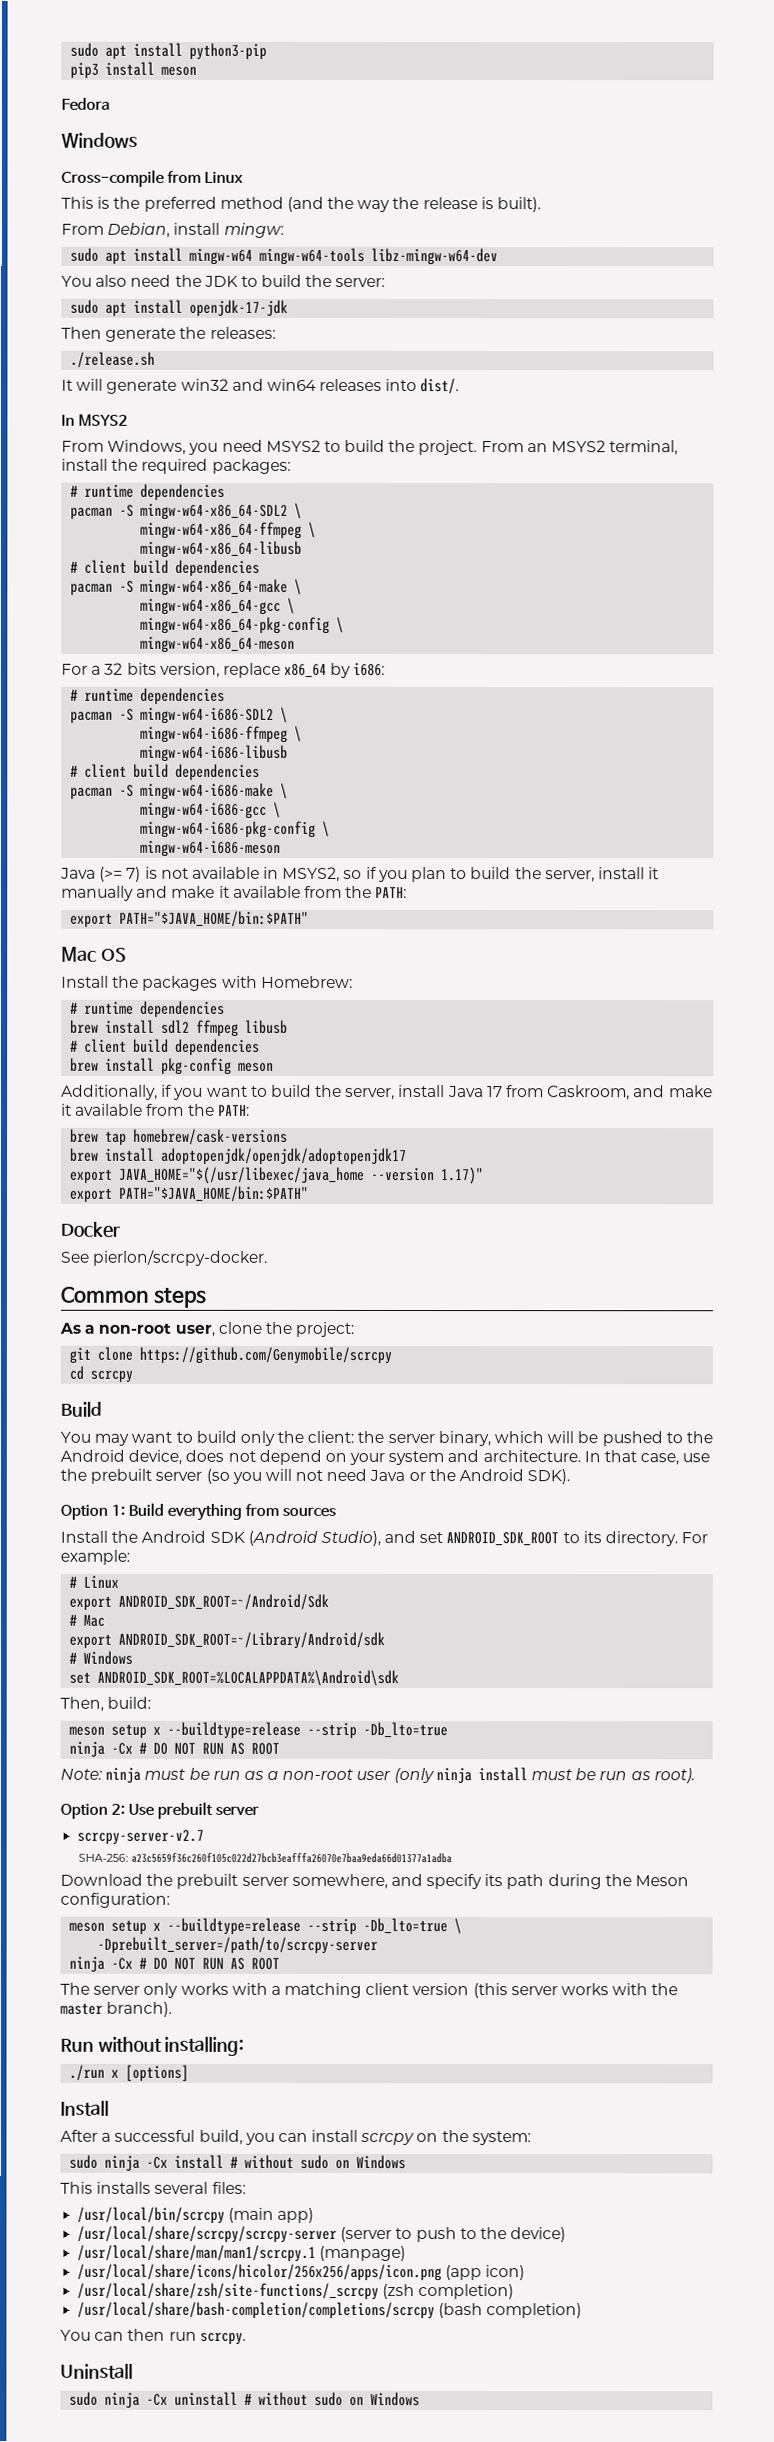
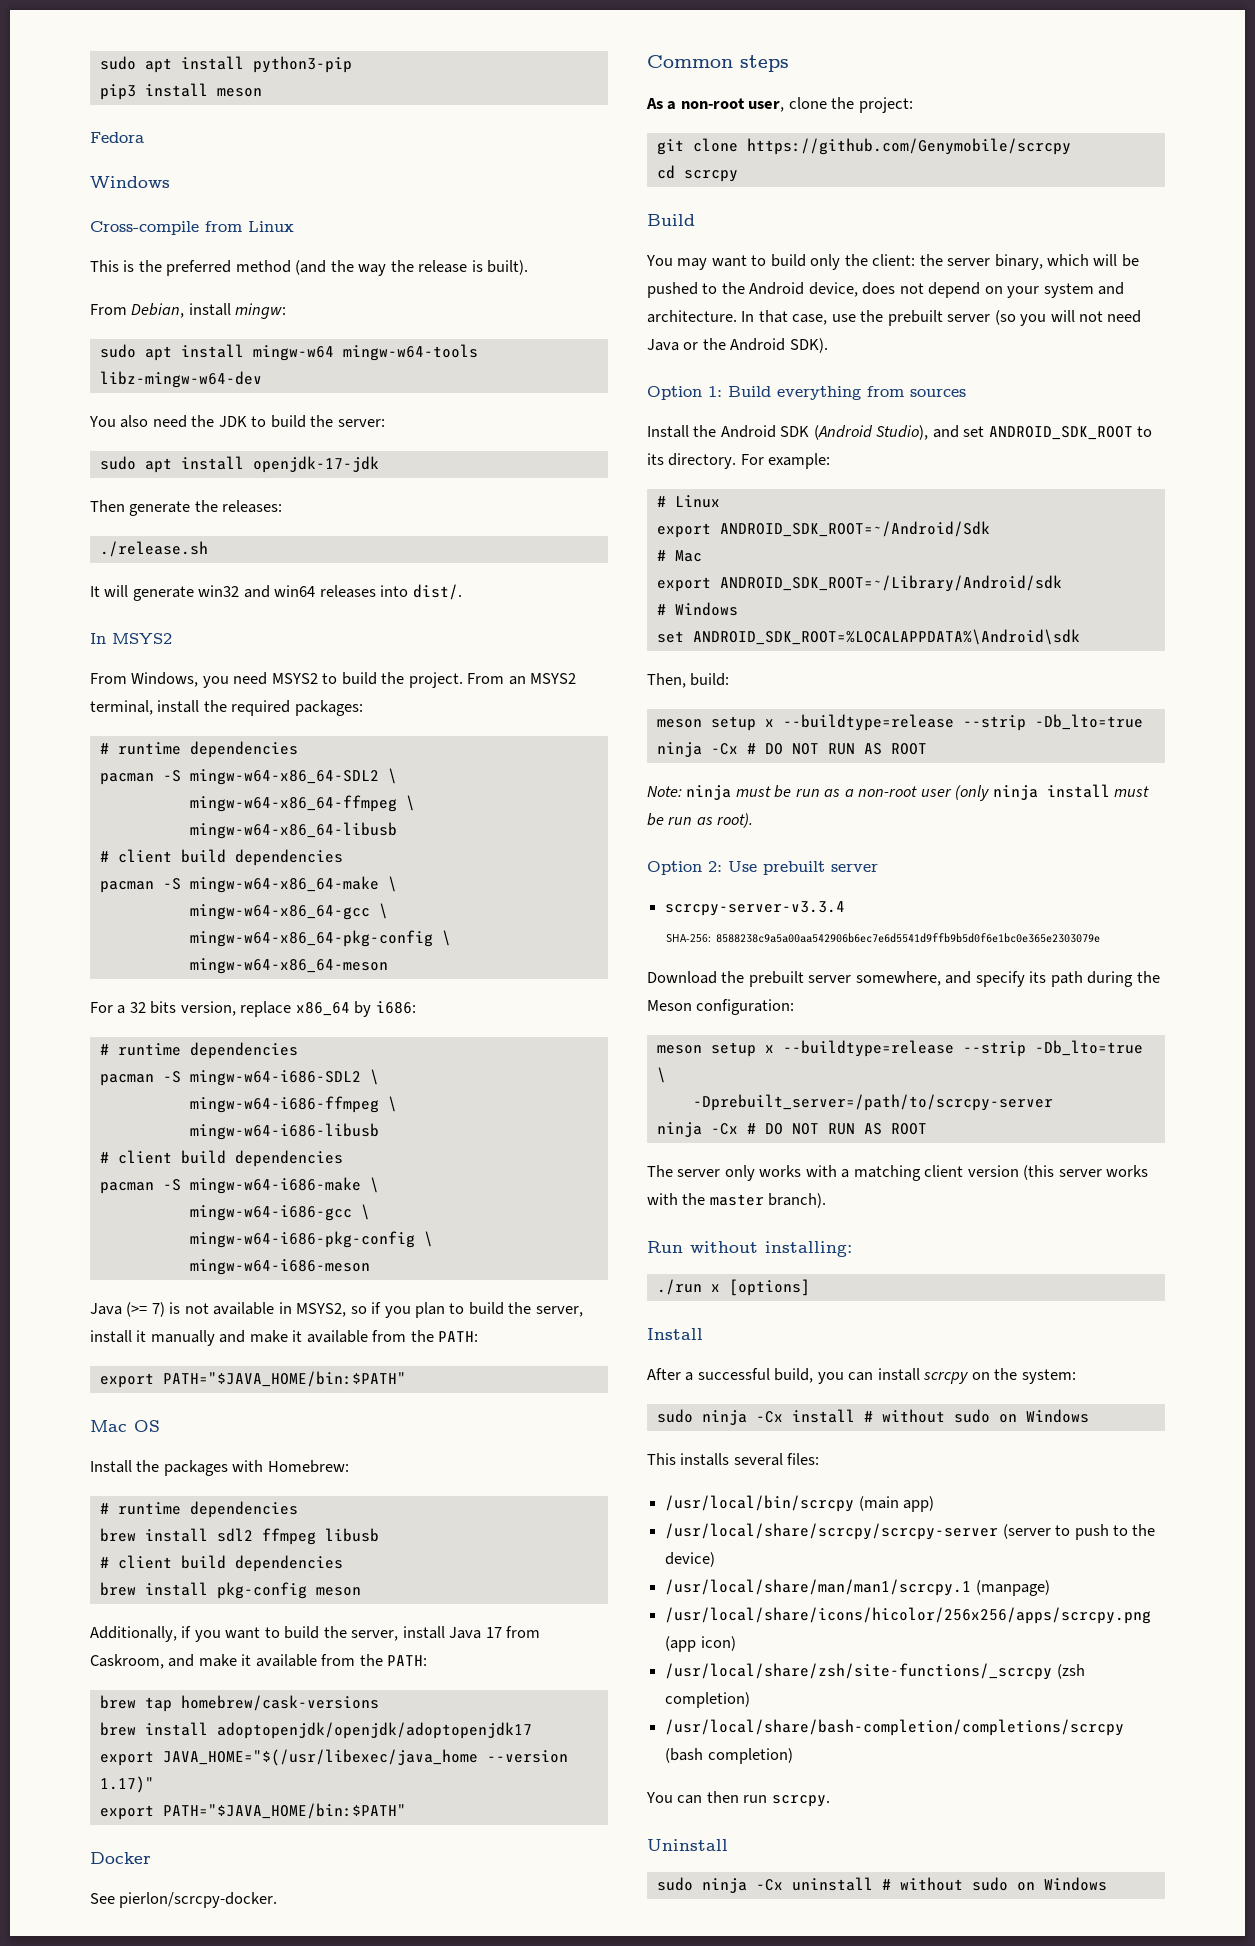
- scrcpy-server-v2.7
+ scrcpy-server-v3.3.4
- SHA-256: a23c5659f36c260f105c022d27bcb3eafffa26070e7baa9eda66d01377a1adba
+ SHA-256: 8588238c9a5a00aa542906b6ec7e6d5541d9ffb9b5d0f6e1bc0e365e2303079e
- /usr/local/share/icons/hicolor/256x256/apps/icon.png (app icon)
+ /usr/local/share/icons/hicolor/256x256/apps/scrcpy.png (app icon)

